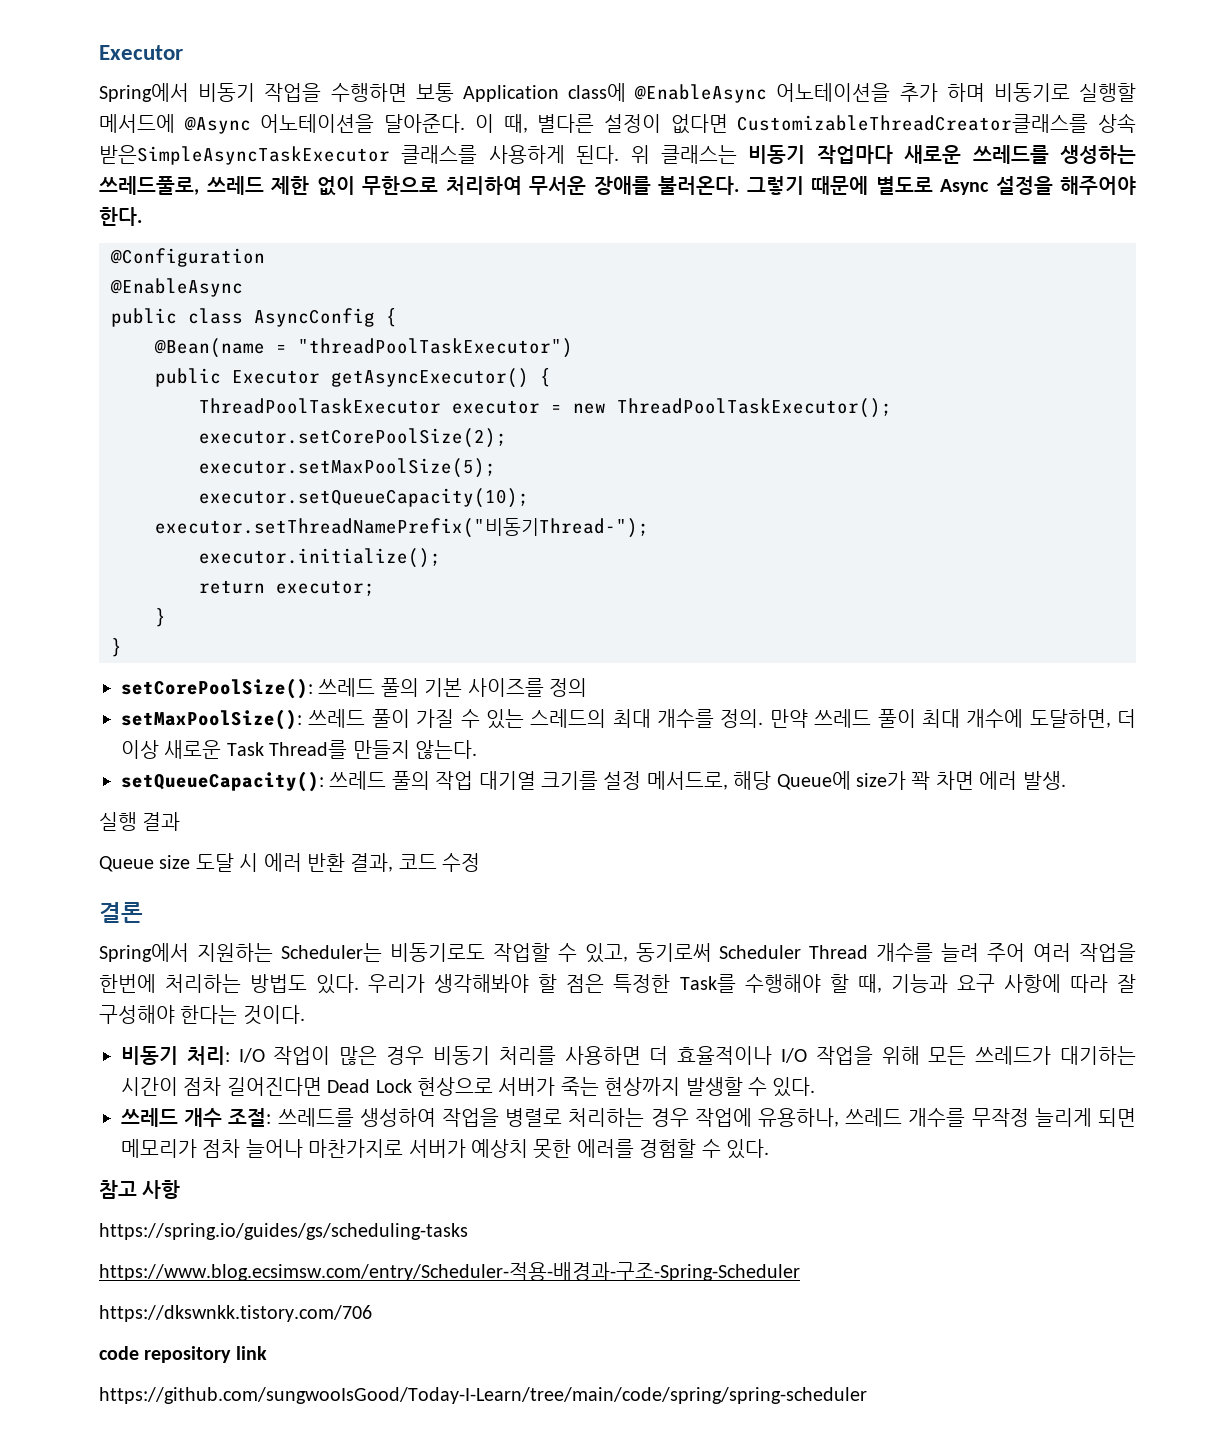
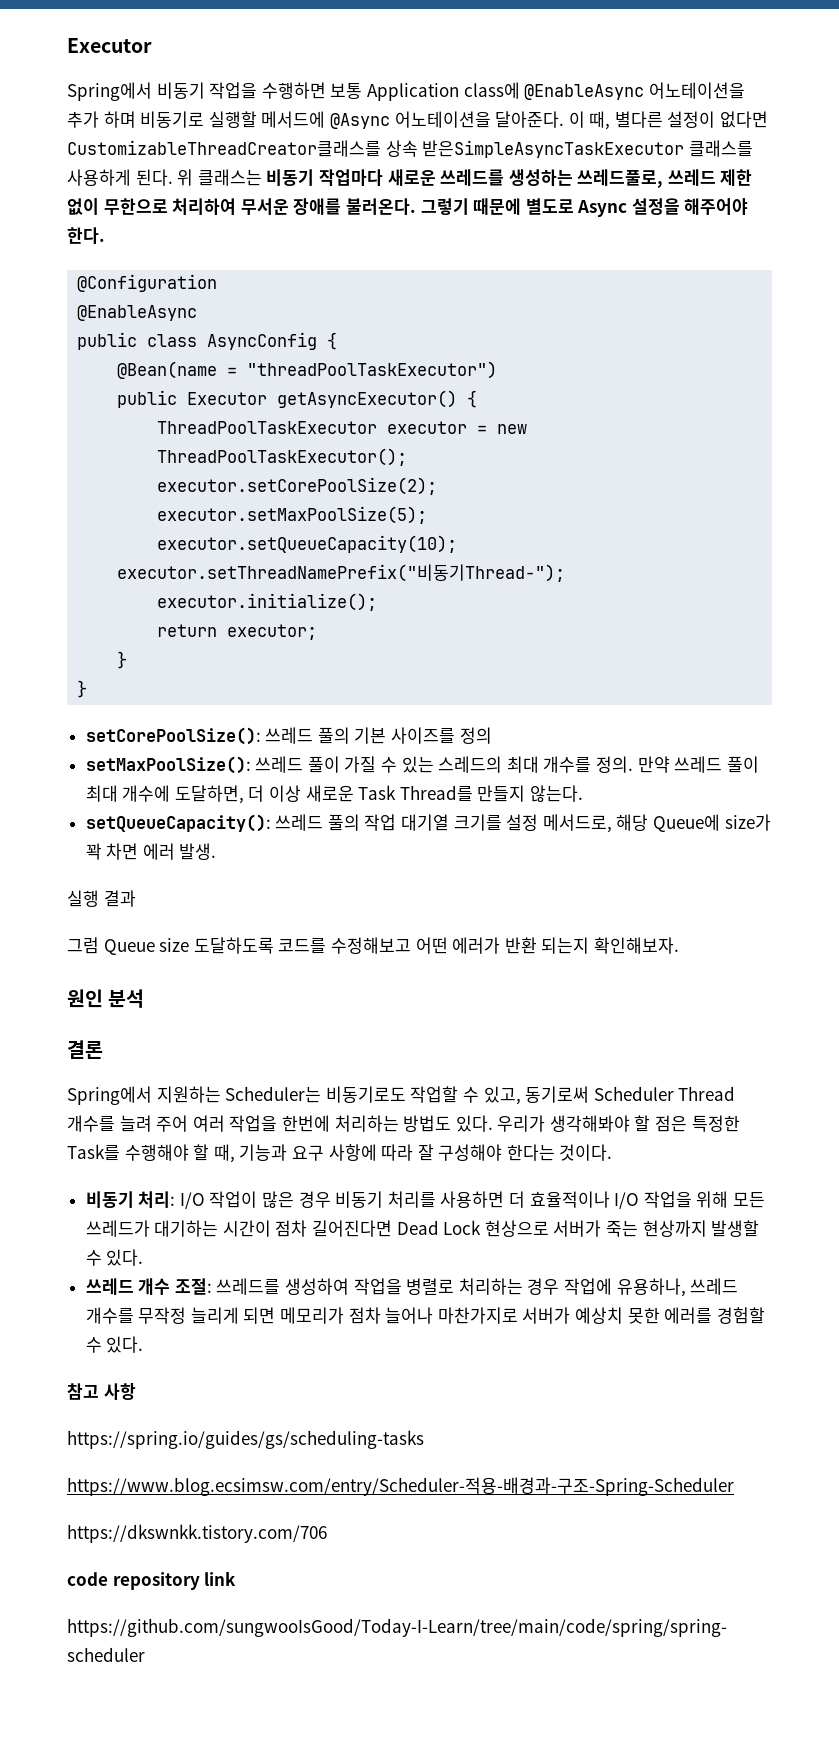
- Queue size 도달 시 에러 반환 결과, 코드 수정
+ 그럼 Queue size 도달하도록 코드를 수정해보고 어떤 에러가 반환 되는지 확인해보자.
+ 원인 분석

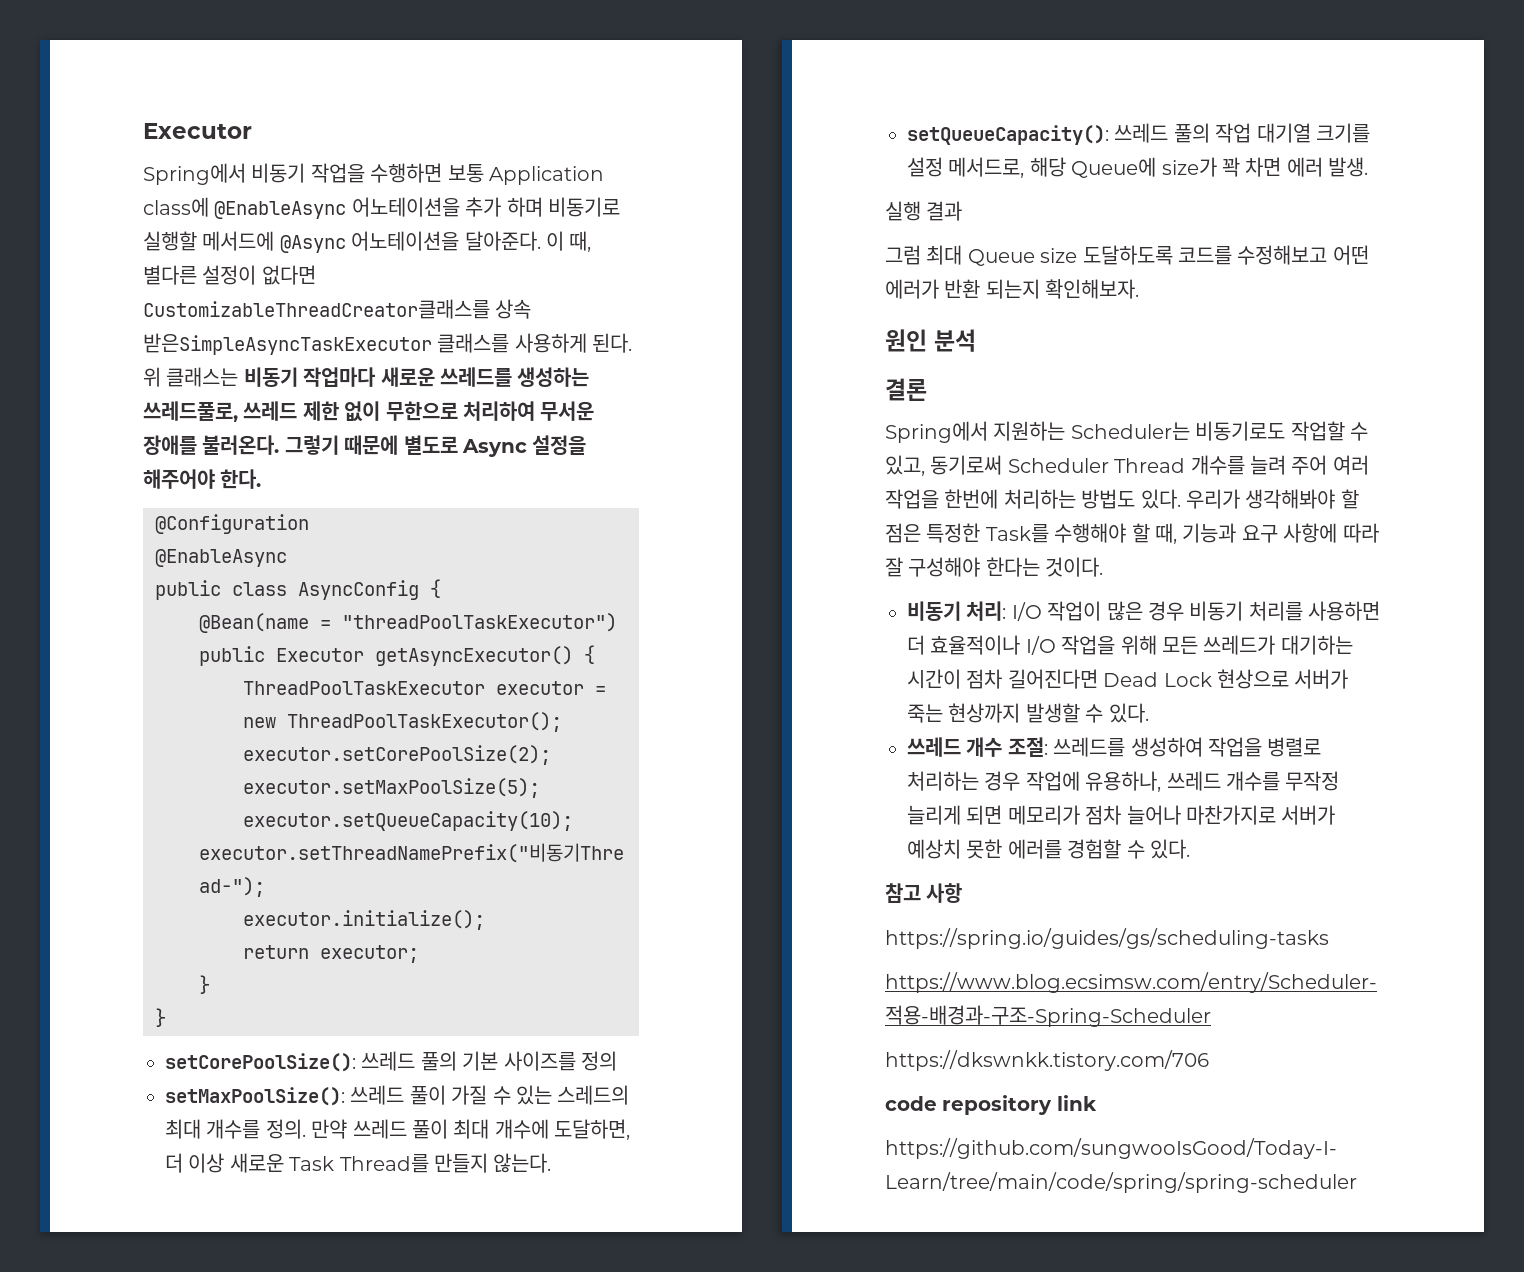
- 그럼 Queue size 도달하도록 코드를 수정해보고 어떤 에러가 반환 되는지 확인해보자.
+ 그럼 최대 Queue size 도달하도록 코드를 수정해보고 어떤 에러가 반환 되는지 확인해보자.

